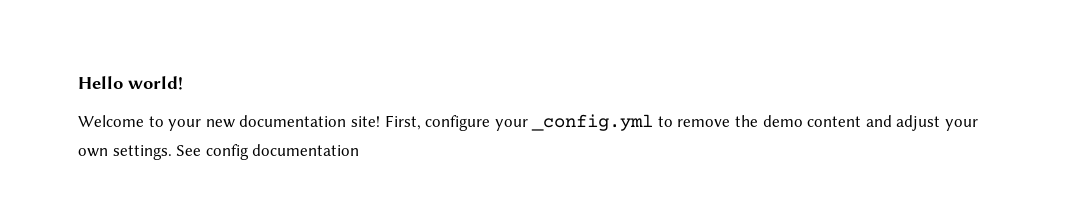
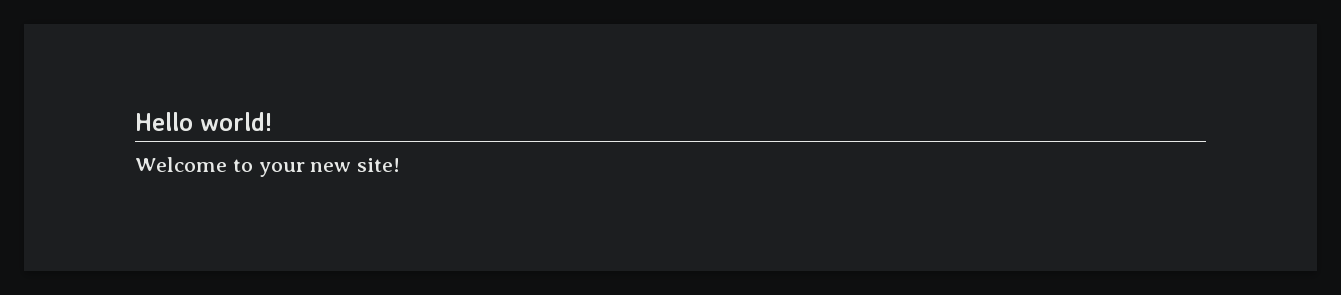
- Welcome to your new documentation site! First, configure your _config.yml to remove the demo content and adjust your own settings. See config documentation
+ Welcome to your new site!

